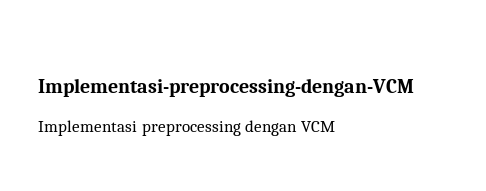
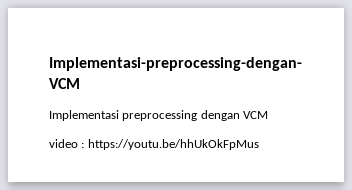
+ video : https://youtu.be/hhUkOkFpMus

